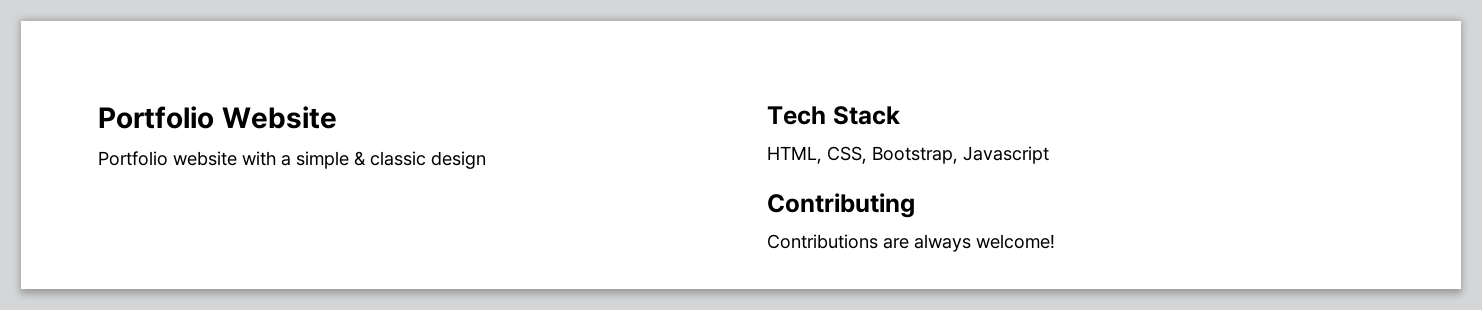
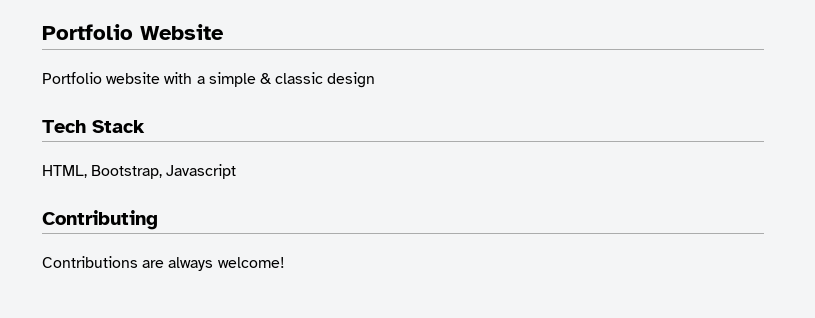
- HTML, CSS, Bootstrap, Javascript
+ HTML, Bootstrap, Javascript

